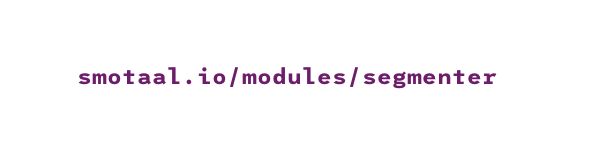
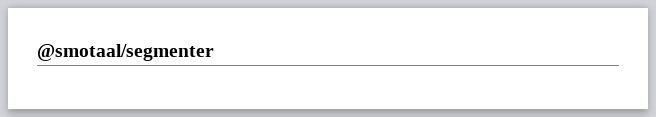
- smotaal.io/modules/segmenter
+ @smotaal/segmenter

